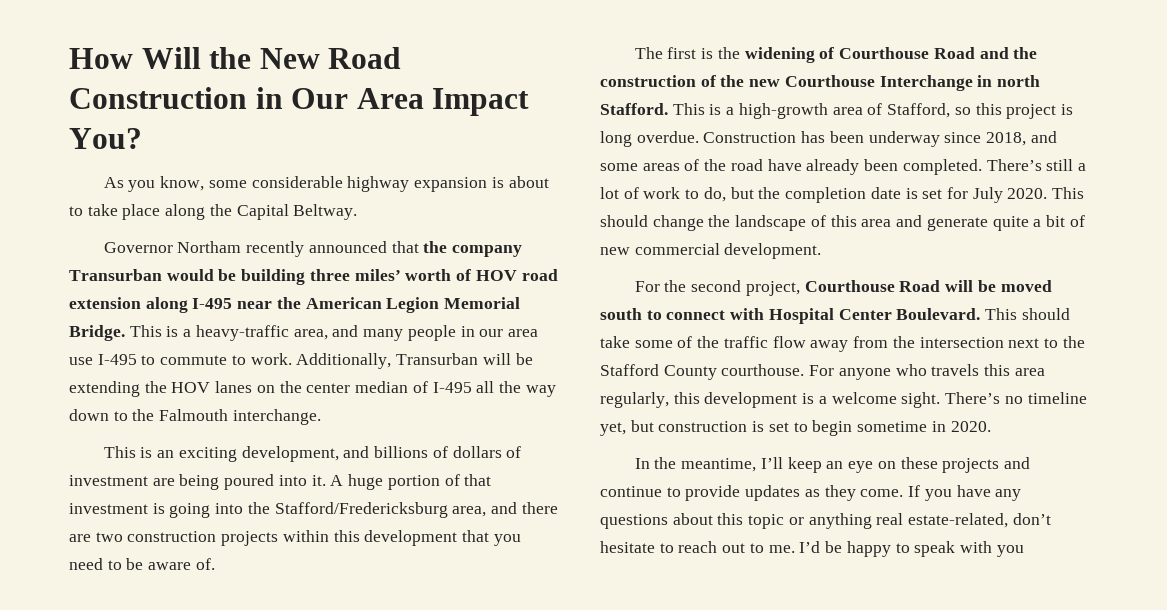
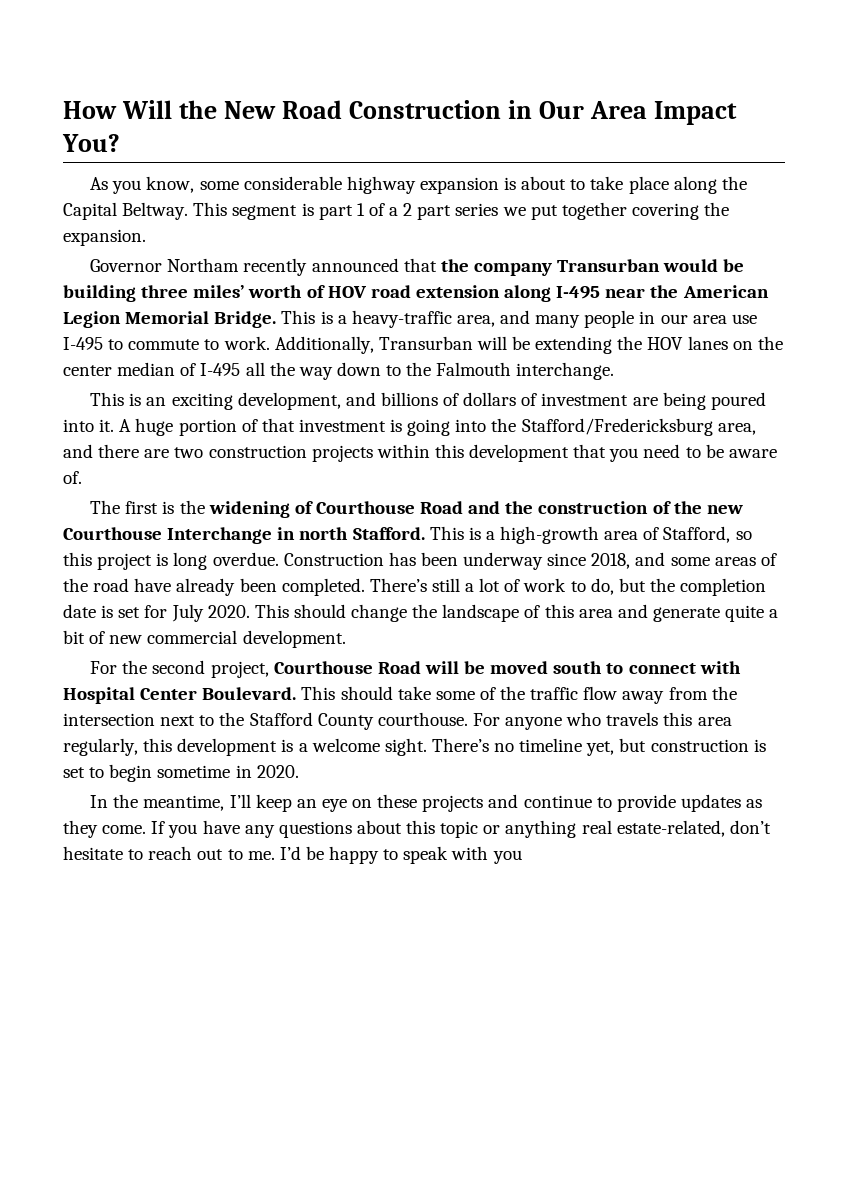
+ This segment is part 1 of a 2 part series we put together covering the expansion.

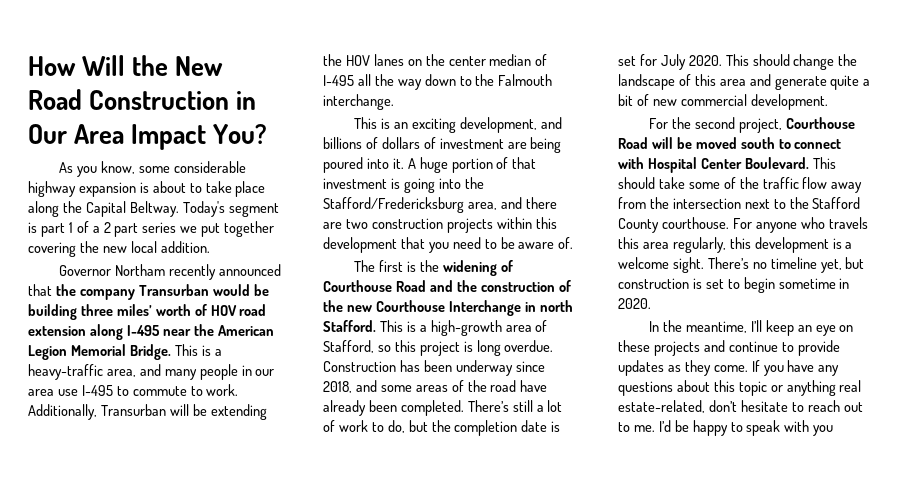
- This segment is part 1 of a 2 part series we put together covering the expansion.
+ Today's segment is part 1 of a 2 part series we put together covering the new local addition.

